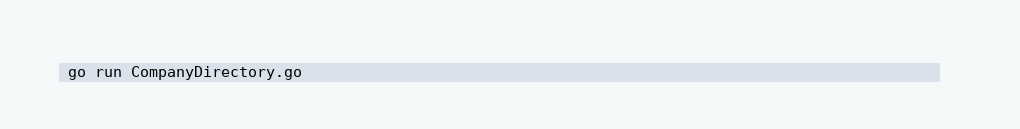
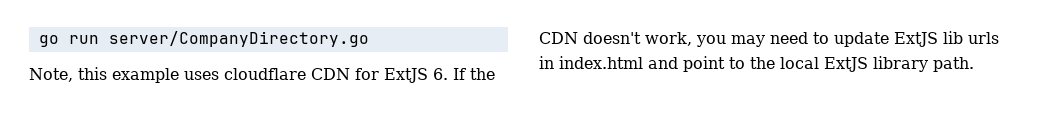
- go run CompanyDirectory.go
+ go run server/CompanyDirectory.go
+ Note, this example uses cloudflare CDN for ExtJS 6. If the CDN doesn't work, you may need to update ExtJS lib urls in index.html and point to the local ExtJS library path.

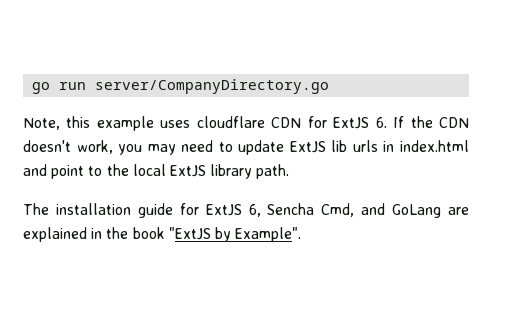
+ The installation guide for ExtJS 6, Sencha Cmd, and GoLang are explained in the book "ExtJS by Example".

